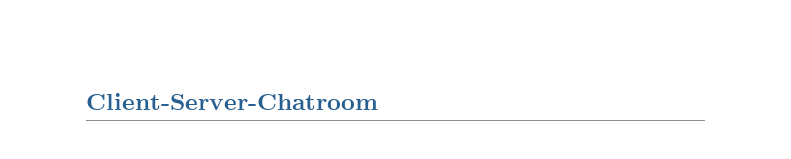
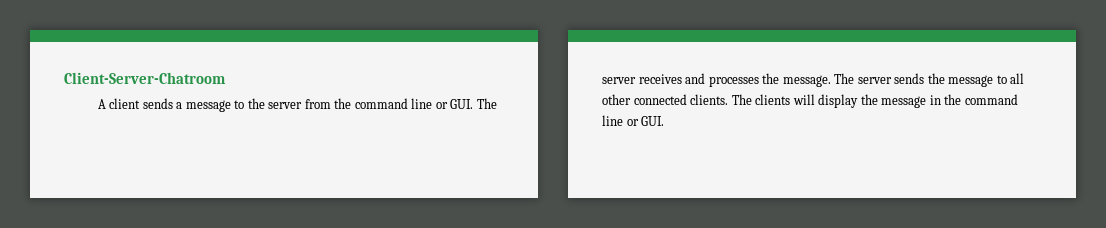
+ A client sends a message to the server from the command line or GUI. The server receives and processes the message. The server sends the message to all other connected clients. The clients will display the message in the command line or GUI.

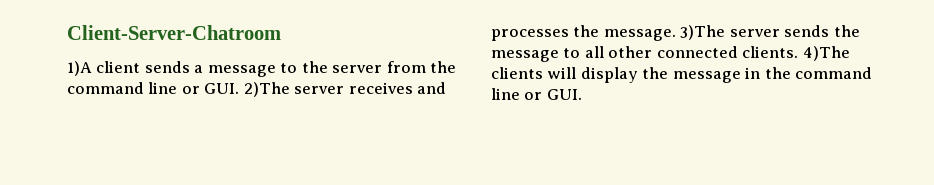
- A client sends a message to the server from the command line or GUI. The server receives and processes the message.
+ 1)A client sends a message to the server from the command line or GUI. 2)The server receives and processes the message.
- The server sends the message to all other connected clients.
+ 3)The server sends the message to all other connected clients.
- The clients will display the message in the command line or GUI.
+ 4)The clients will display the message in the command line or GUI.

